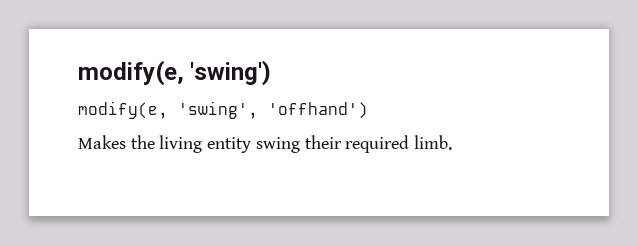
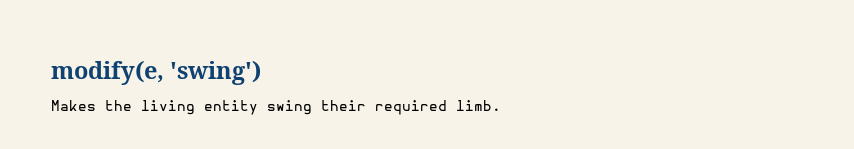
- modify(e, 'swing', 'offhand')

